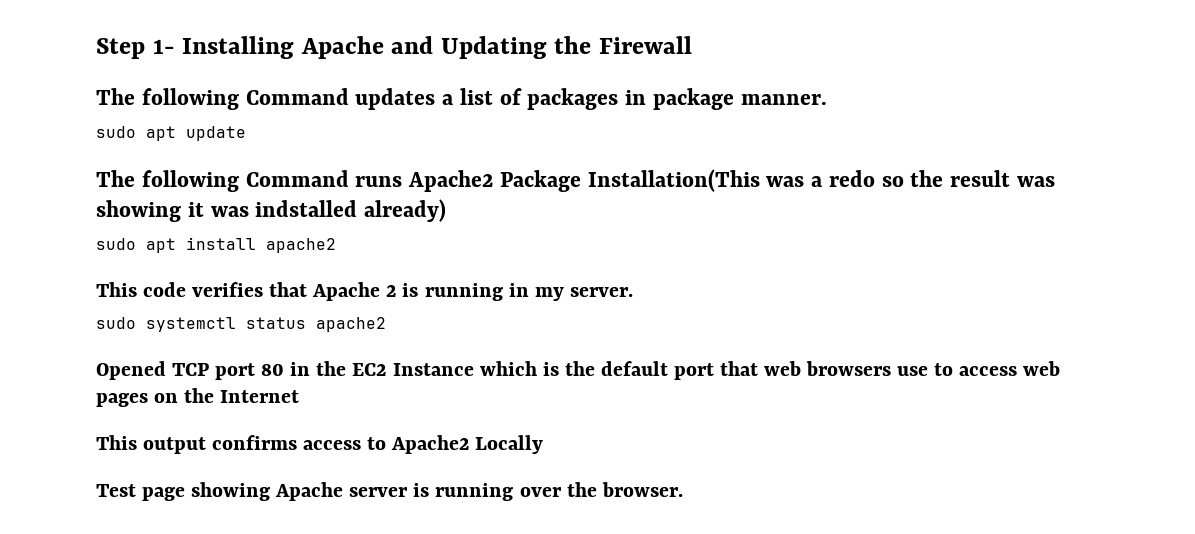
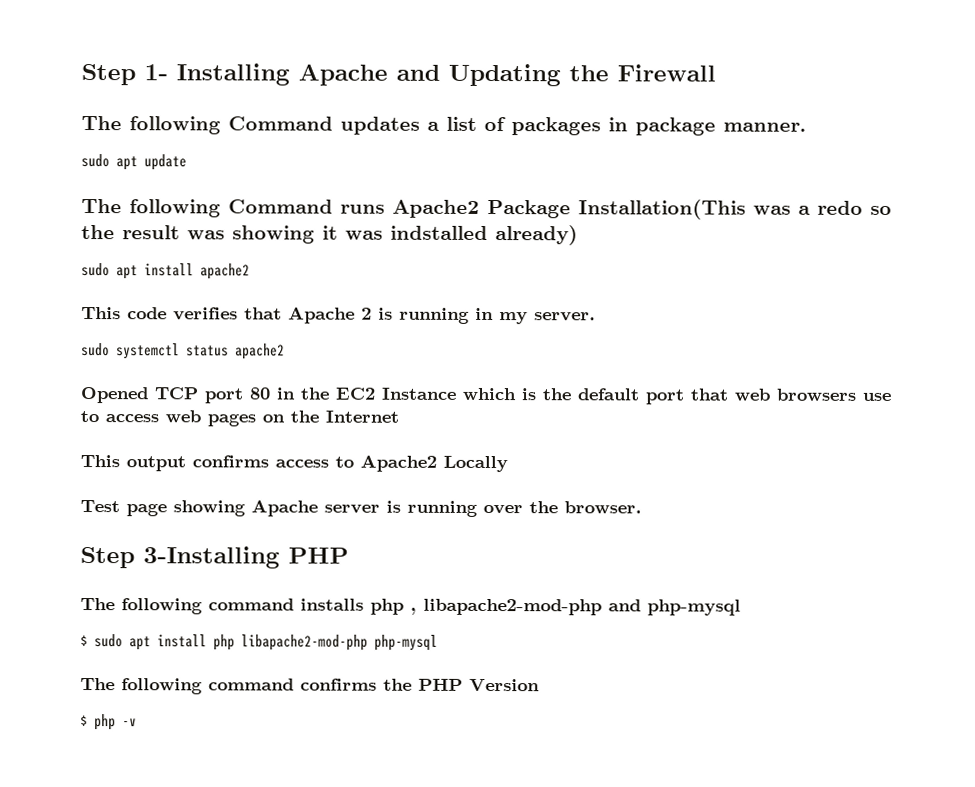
+ Step 3-Installing PHP
+ The following command installs php , libapache2-mod-php and php-mysql
+ $ sudo apt install php libapache2-mod-php php-mysql
+ The following command confirms the PHP Version
+ $ php -v

